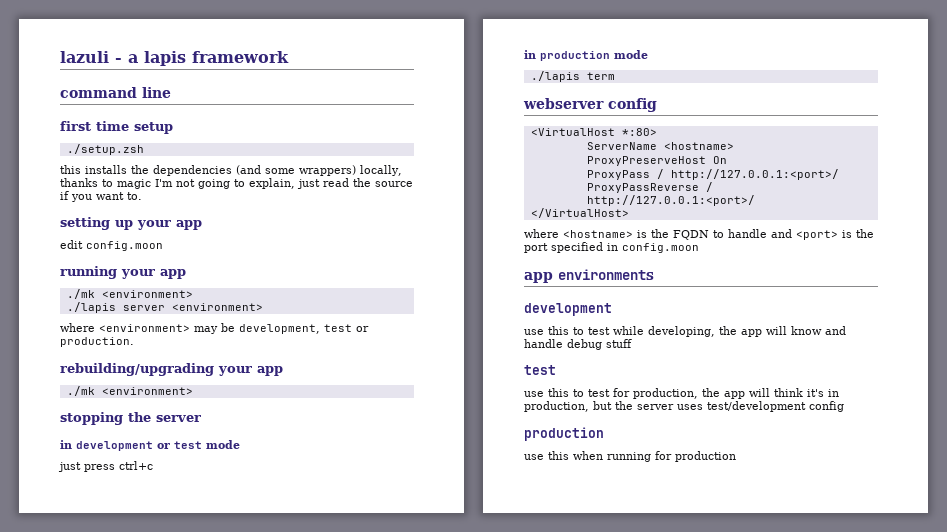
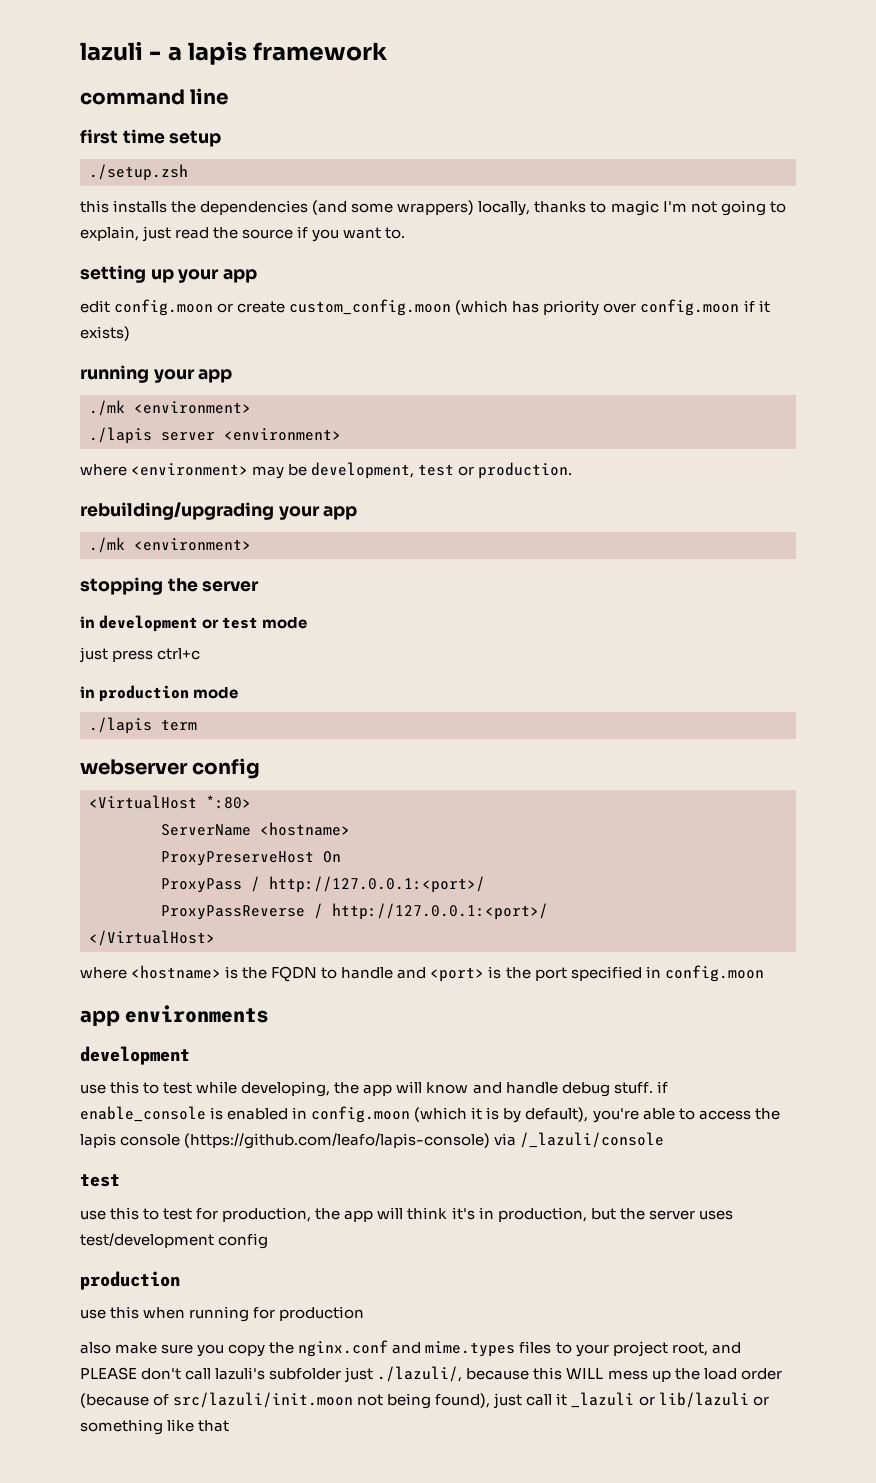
- edit config.moon
+ edit config.moon or create custom_config.moon (which has priority over config.moon if it exists)
- use this to test while developing, the app will know and handle debug stuff
+ use this to test while developing, the app will know and handle debug stuff. if enable_console is enabled in config.moon (which it is by default), you're able to access the lapis console (https://github.com/leafo/lapis-console) via /_lazuli/console
+ also make sure you copy the nginx.conf and mime.types files to your project root, and PLEASE don't call lazuli's subfolder just ./lazuli/, because this WILL mess up the load order (because of src/lazuli/init.moon not being found), just call it _lazuli or lib/lazuli or something like that

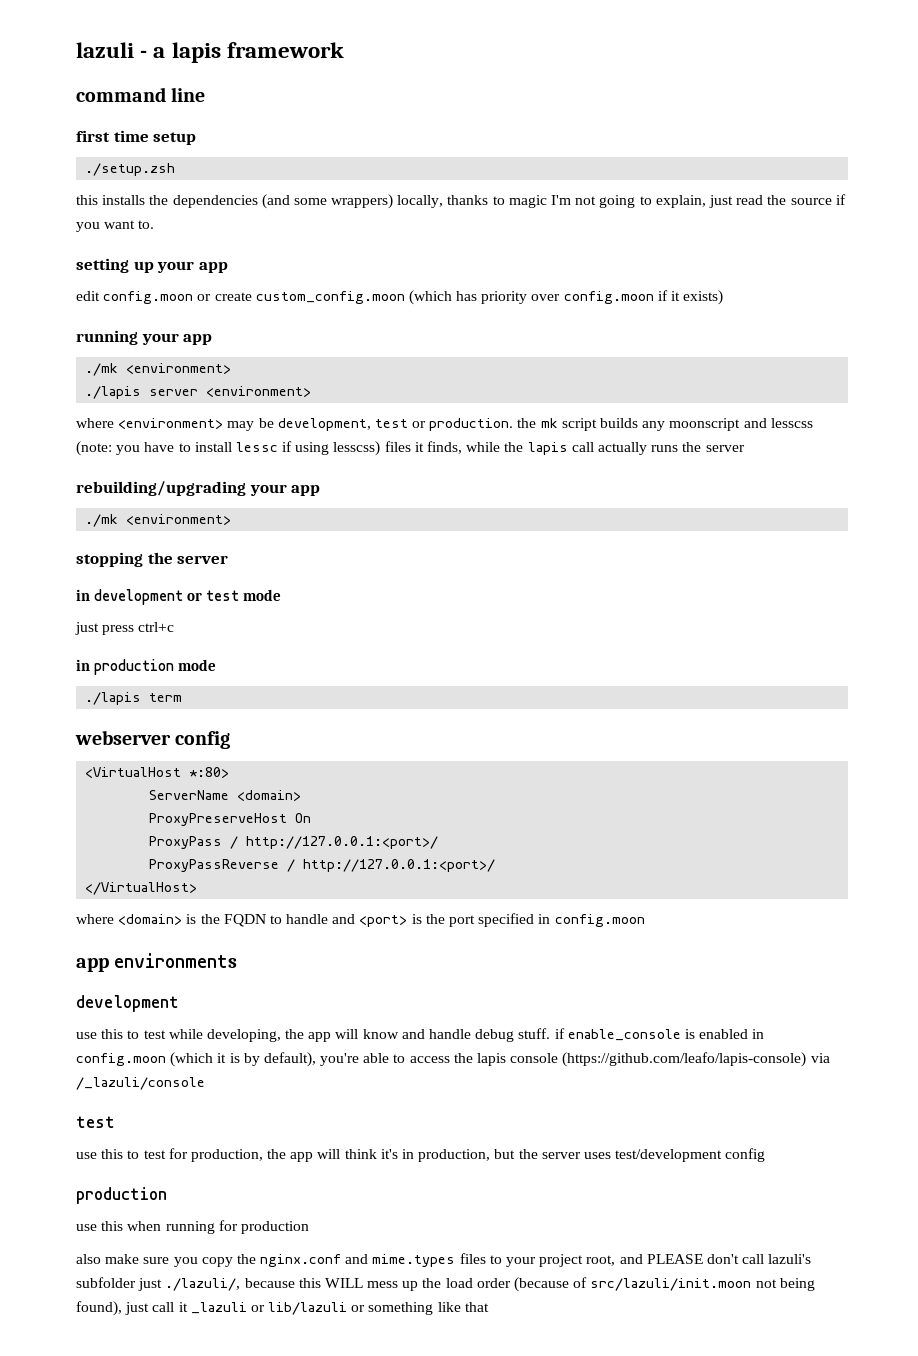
- where <environment> may be development, test or production.
+ where <environment> may be development, test or production. the mk script builds any moonscript and lesscss (note: you have to install lessc if using lesscss) files it finds, while the lapis call actually runs the server
- ServerName <hostname>
+ ServerName <domain>
- where <hostname> is the FQDN to handle and <port> is the port specified in config.moon
+ where <domain> is the FQDN to handle and <port> is the port specified in config.moon

